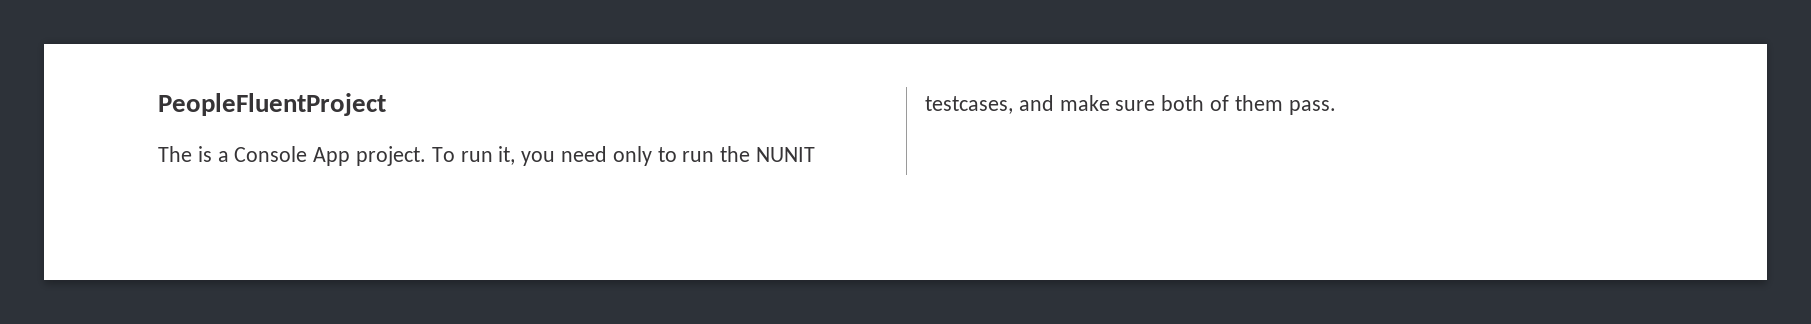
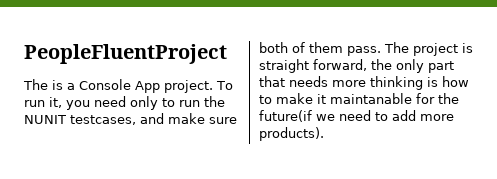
+ The project is straight forward, the only part that needs more thinking is how to make it maintanable for the future(if we need to add more products).

